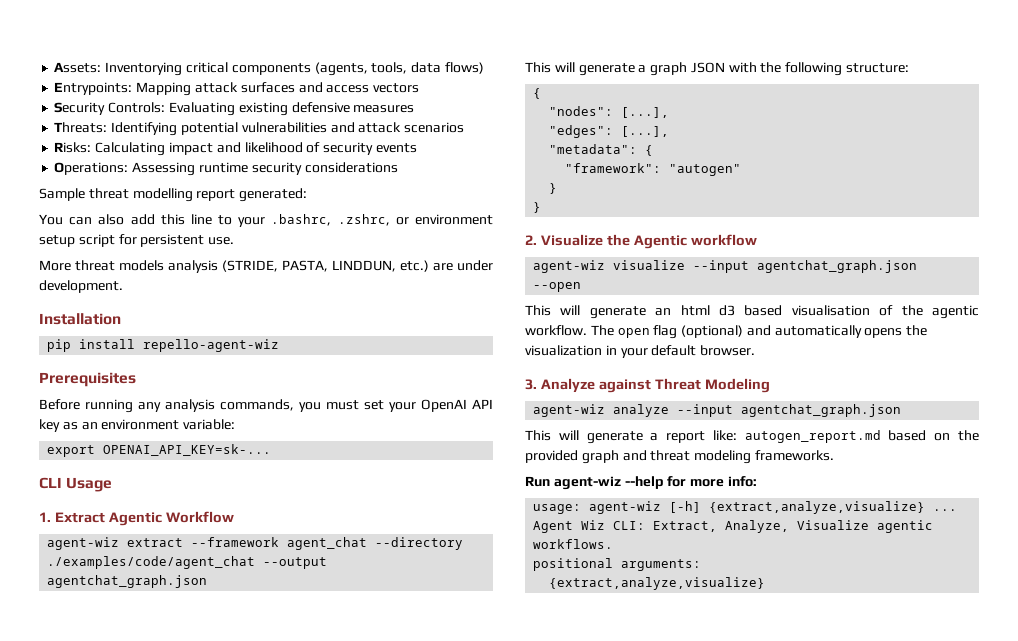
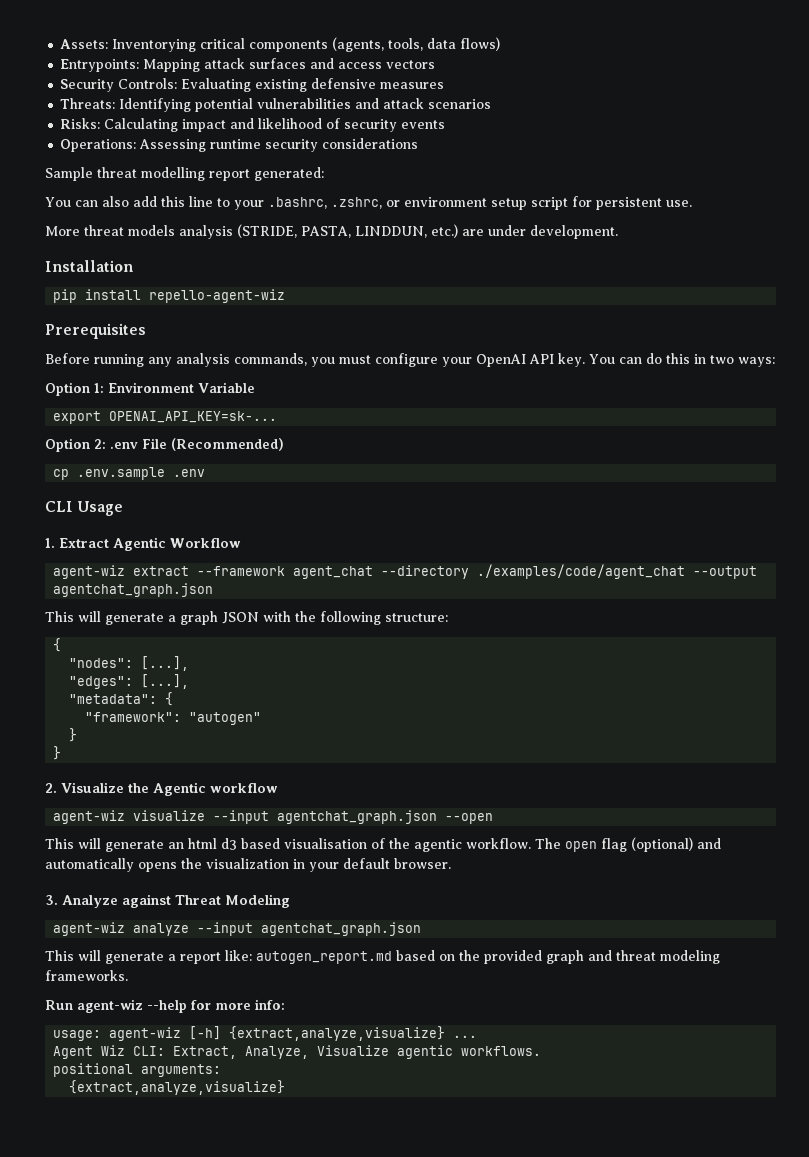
- Before running any analysis commands, you must set your OpenAI API key as an environment variable:
+ Before running any analysis commands, you must configure your OpenAI API key. You can do this in two ways:
+ Option 1: Environment Variable
  export OPENAI_API_KEY=sk-...
+ Option 2: .env File (Recommended)
+ cp .env.sample .env

